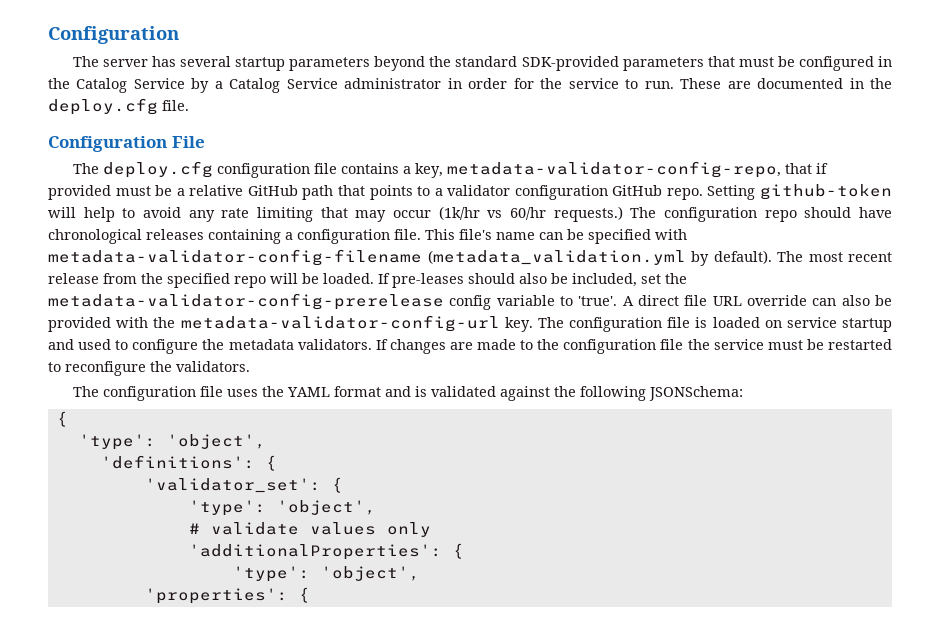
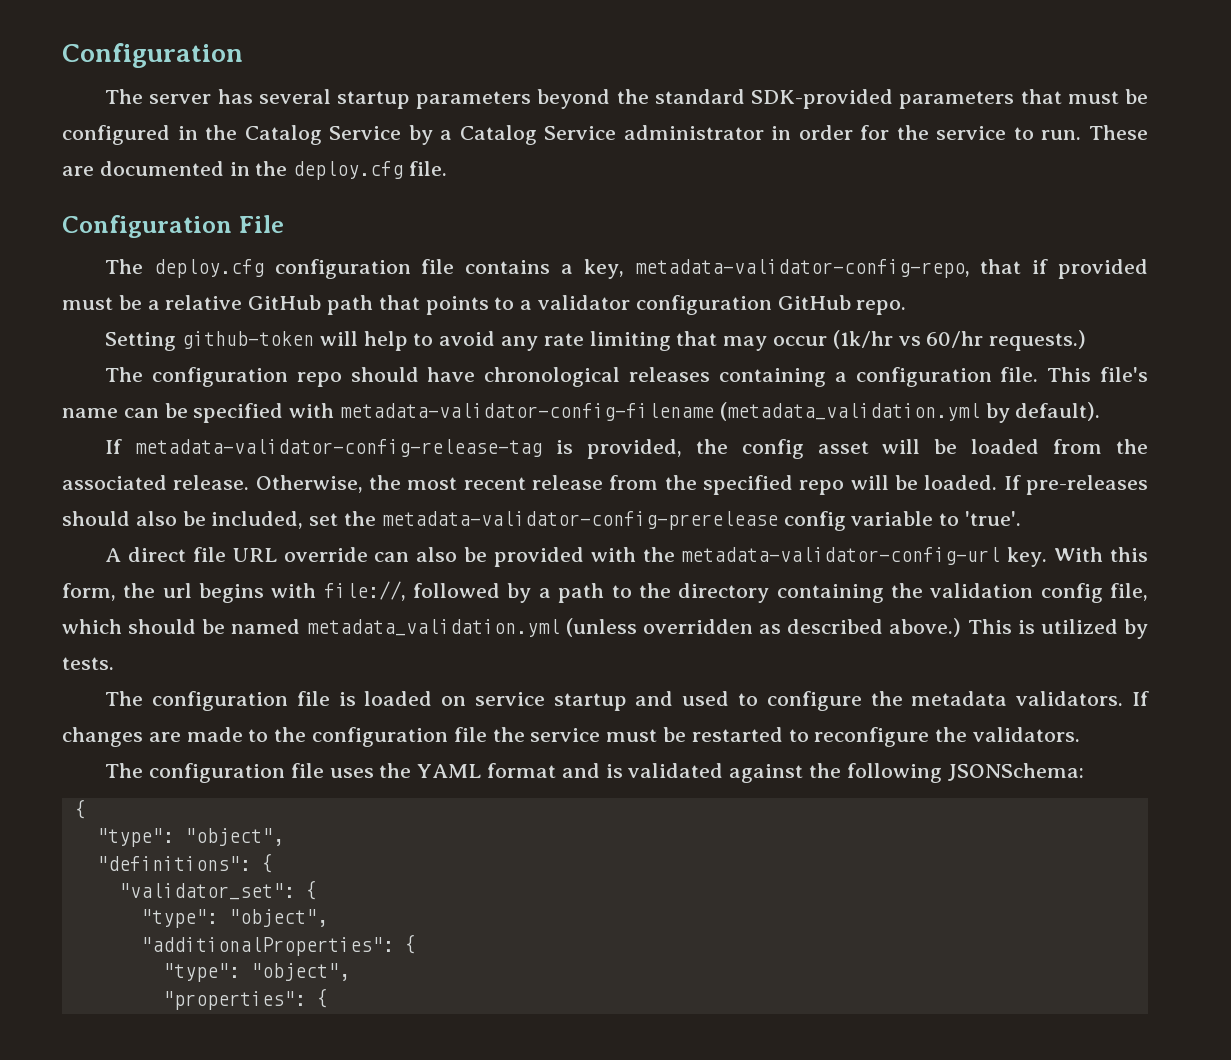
- The deploy.cfg configuration file contains a key, metadata-validator-config-repo, that if provided must be a relative GitHub path that points to a validator configuration GitHub repo. Setting github-token will help to avoid any rate limiting that may occur (1k/hr vs 60/hr requests.) The configuration repo should have chronological releases containing a configuration file.
+ The deploy.cfg configuration file contains a key, metadata-validator-config-repo, that if provided must be a relative GitHub path that points to a validator configuration GitHub repo.
+ Setting github-token will help to avoid any rate limiting that may occur (1k/hr vs 60/hr requests.)
+ The configuration repo should have chronological releases containing a configuration file.
- This file's name can be specified with metadata-validator-config-filename (metadata_validation.yml by default). The most recent release from the specified repo will be loaded.
+ This file's name can be specified with metadata-validator-config-filename (metadata_validation.yml by default).
+ If metadata-validator-config-release-tag is provided, the config asset will be loaded from the associated release. Otherwise, the most recent release from the specified repo will be loaded.
- If pre-leases should also be included, set the metadata-validator-config-prerelease config variable to 'true'. A direct file URL override can also be provided with the metadata-validator-config-url key. The configuration file is loaded on service startup and used to configure the metadata validators.
+ If pre-releases should also be included, set the metadata-validator-config-prerelease config variable to 'true'.
+ A direct file URL override can also be provided with the metadata-validator-config-url key. With this form, the url begins with file://, followed by a path to the directory containing the validation config file, which should be named metadata_validation.yml (unless overridden as described above.) This is utilized by tests.
+ The configuration file is loaded on service startup and used to configure the metadata validators.
  The configuration file uses the YAML format and is validated against the following JSONSchema:
  {
- 'type': 'object',
- 'definitions': {
- 'validator_set': {
- 'type': 'object',
- # validate values only
- 'additionalProperties': {
- 'type': 'object',
- 'properties': {
+ "type": "object",
+ "definitions": {
+ "validator_set": {
+ "type": "object",
+ "additionalProperties": {
+ "type": "object",
+ "properties": {

